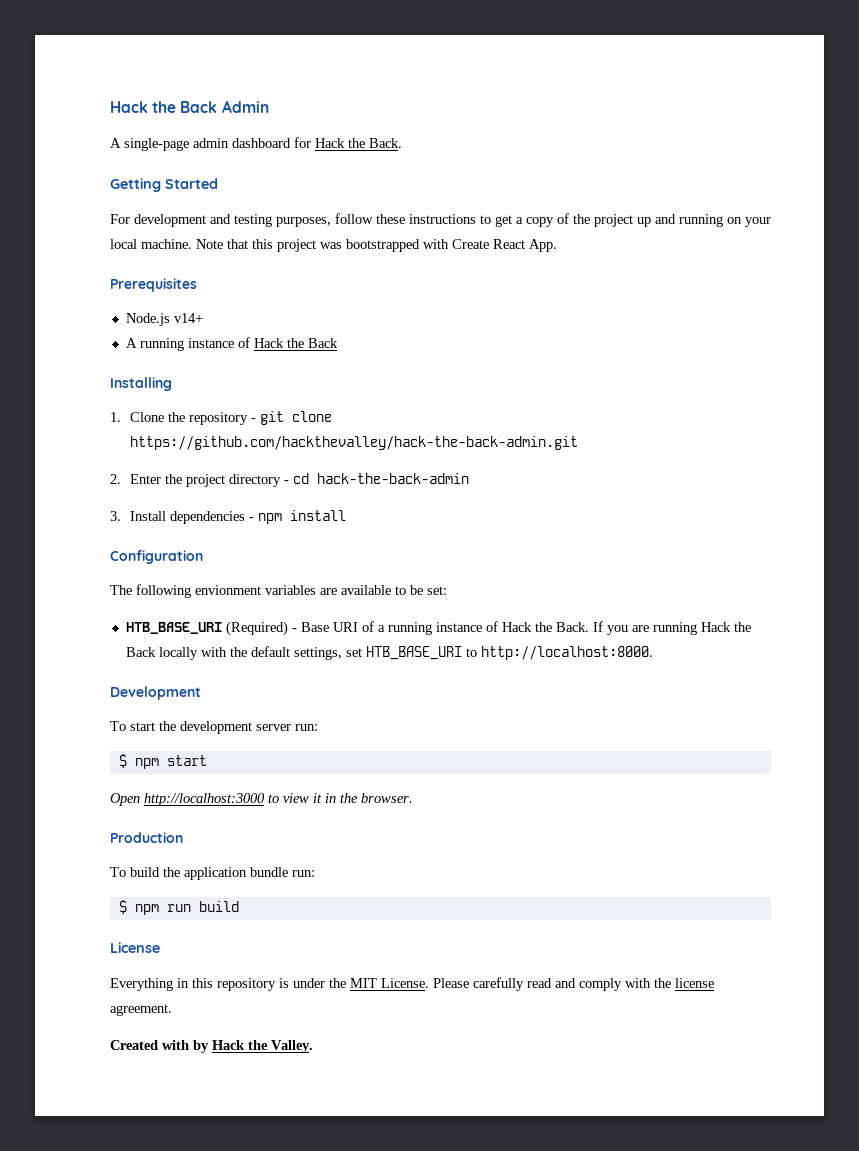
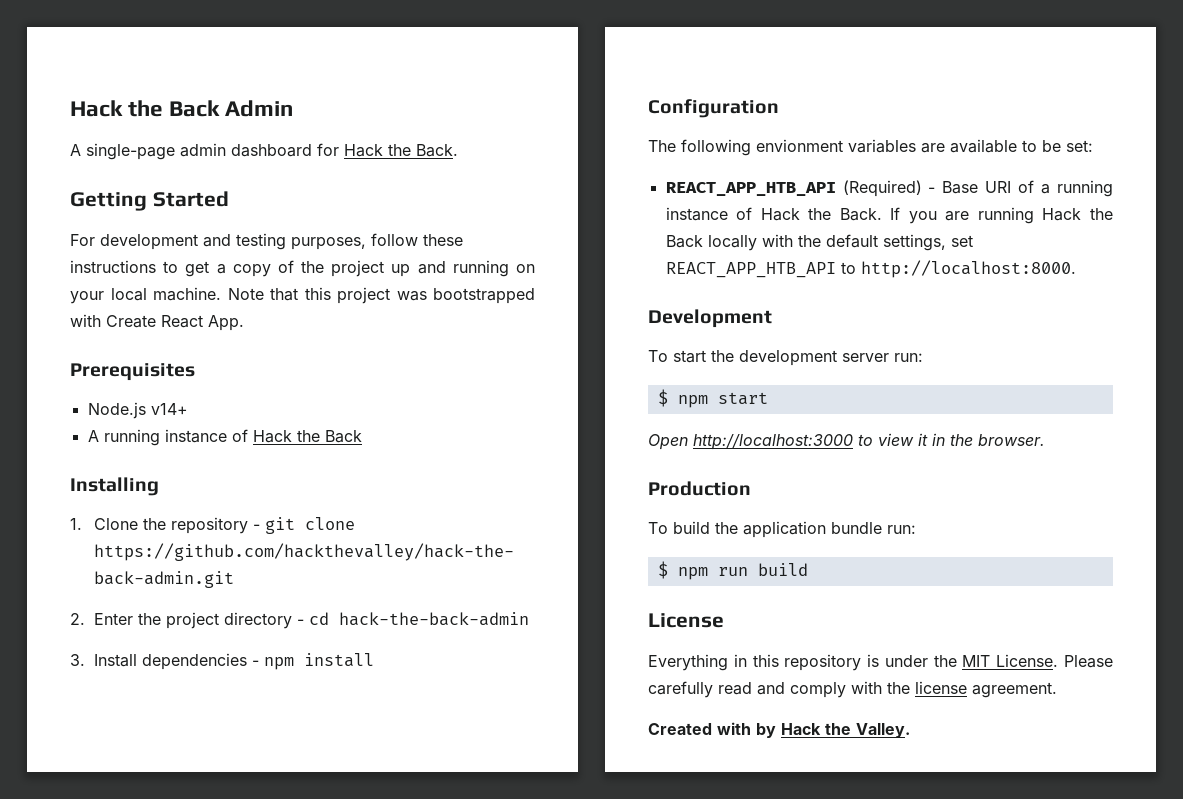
- HTB_BASE_URI (Required) - Base URI of a running instance of Hack the Back.
+ REACT_APP_HTB_API (Required) - Base URI of a running instance of Hack the Back.
- If you are running Hack the Back locally with the default settings, set HTB_BASE_URI to http://localhost:8000.
+ If you are running Hack the Back locally with the default settings, set REACT_APP_HTB_API to http://localhost:8000.

